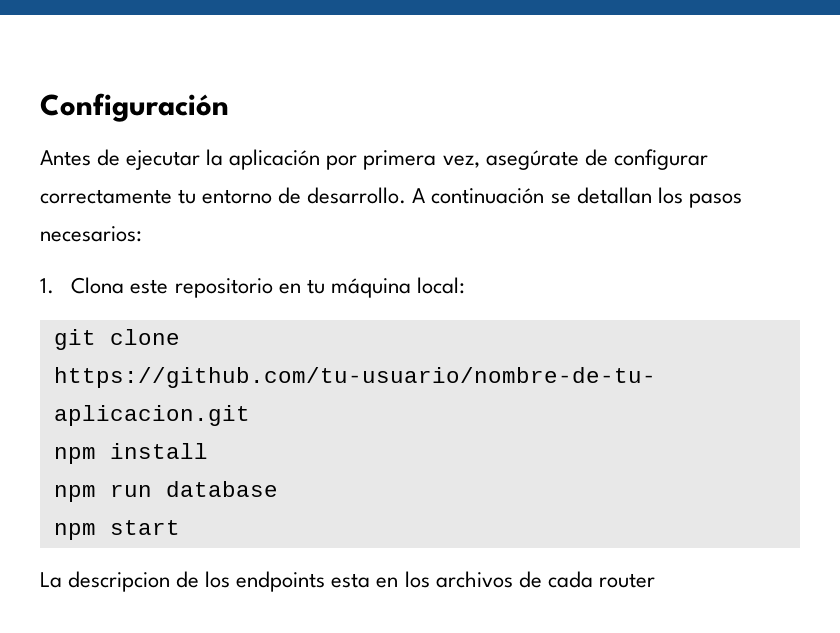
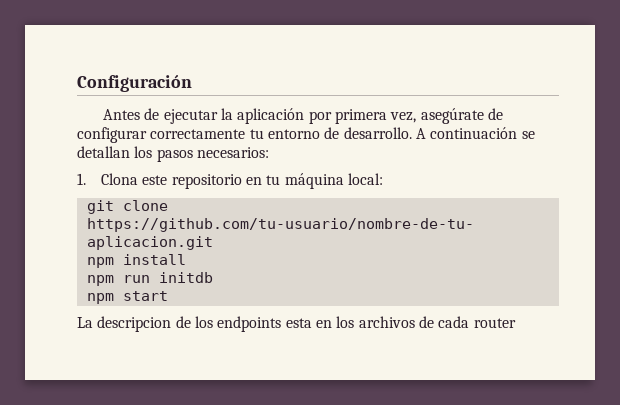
- npm run database
+ npm run initdb

